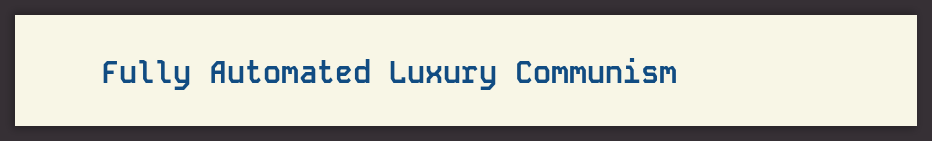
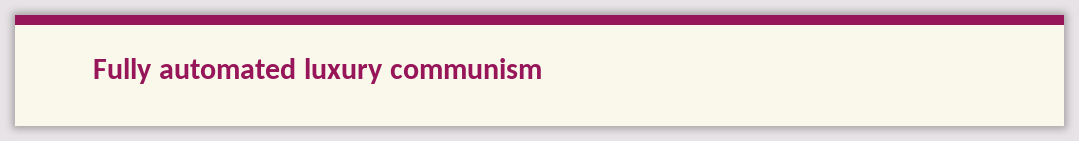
- Fully Automated Luxury Communism
+ Fully automated luxury communism

